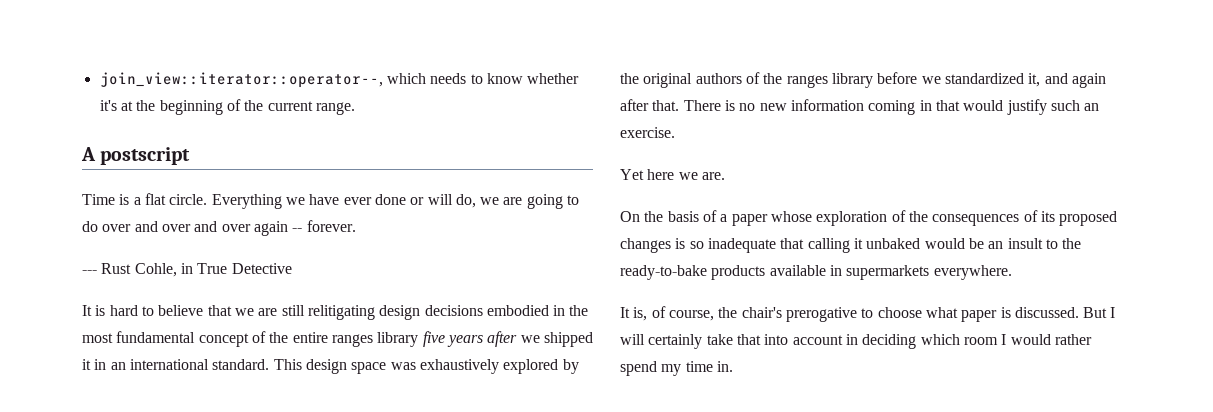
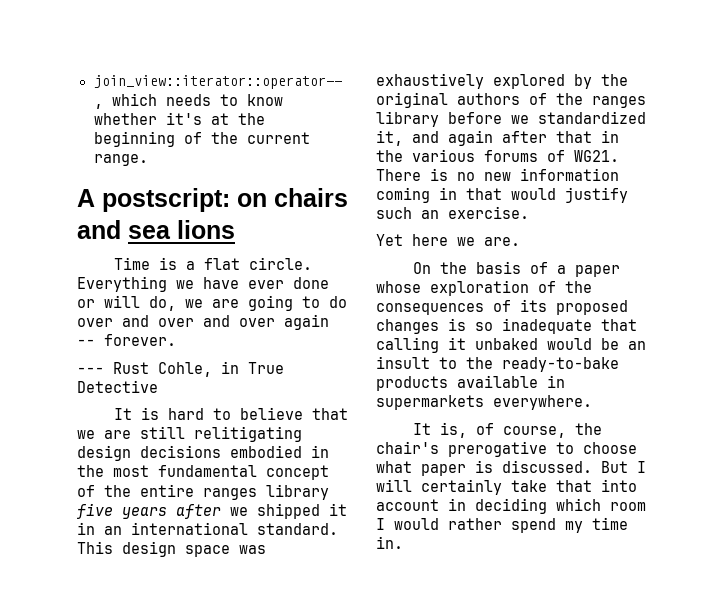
- A postscript
+ A postscript: on chairs and sea lions
- This design space was exhaustively explored by the original authors of the ranges library before we standardized it, and again after that.
+ This design space was exhaustively explored by the original authors of the ranges library before we standardized it, and again after that in the various forums of WG21.

